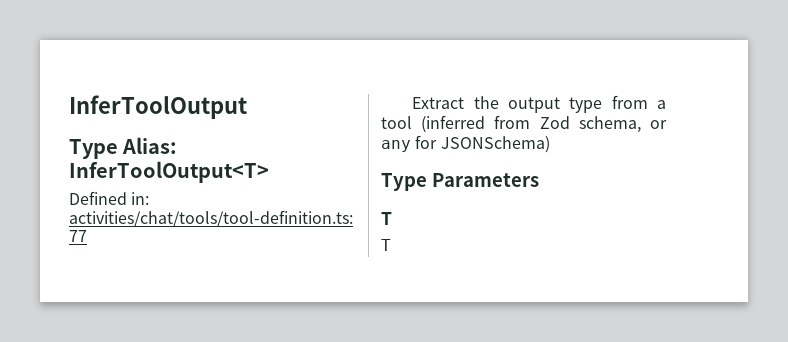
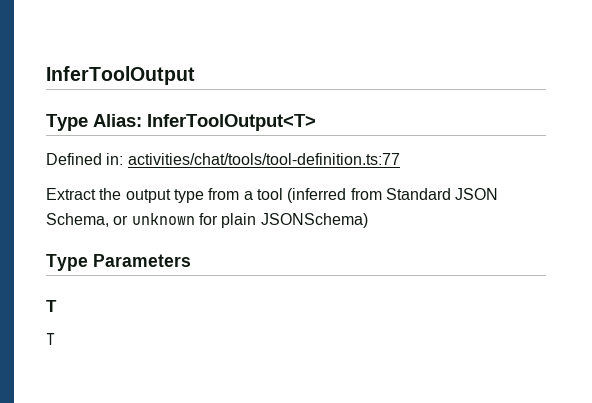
- Extract the output type from a tool (inferred from Zod schema, or any for JSONSchema)
+ Extract the output type from a tool (inferred from Standard JSON Schema, or unknown for plain JSONSchema)

